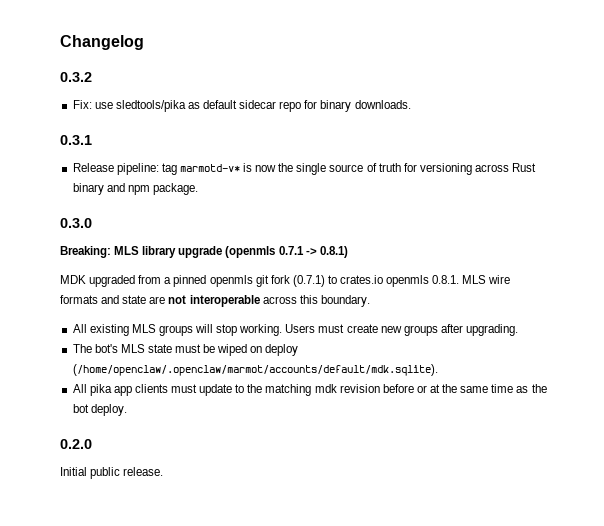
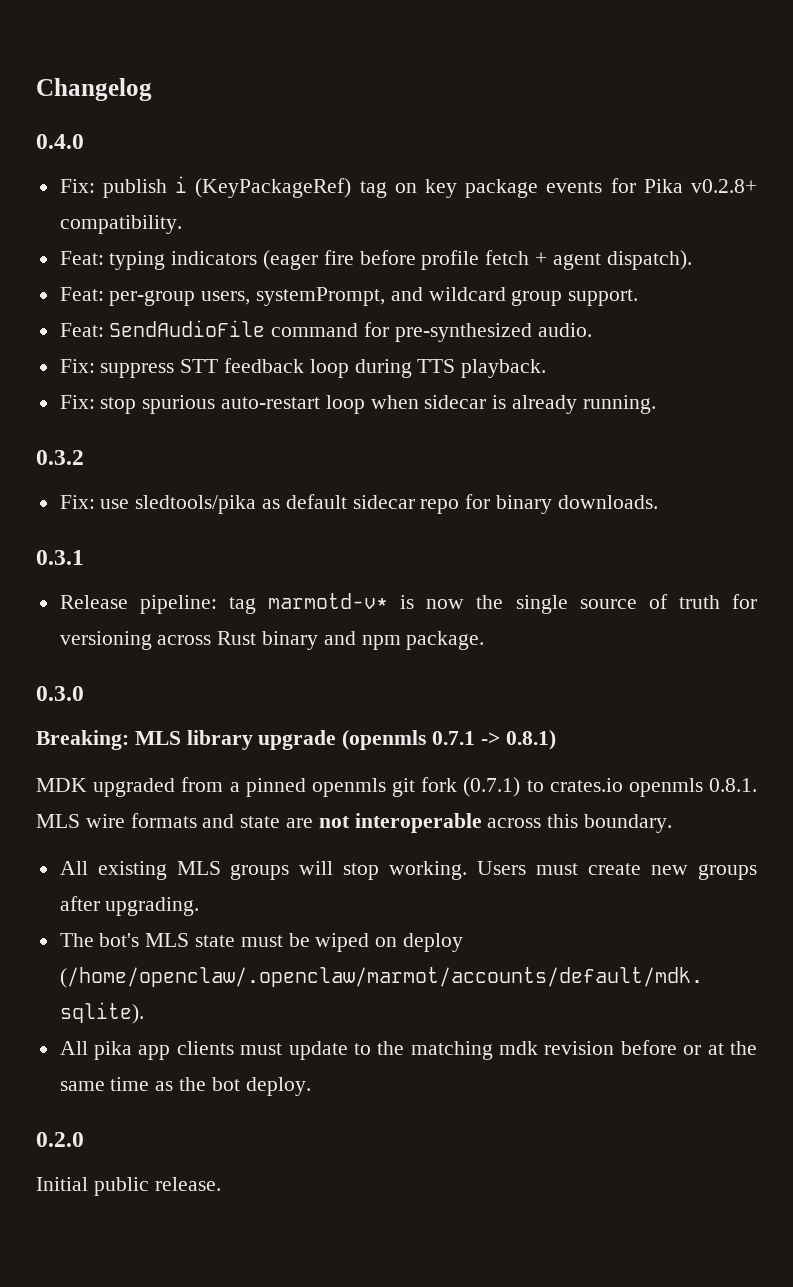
+ 0.4.0
+ Fix: publish i (KeyPackageRef) tag on key package events for Pika v0.2.8+ compatibility.
+ Feat: typing indicators (eager fire before profile fetch + agent dispatch).
+ Feat: per-group users, systemPrompt, and wildcard group support.
+ Feat: SendAudioFile command for pre-synthesized audio.
+ Fix: suppress STT feedback loop during TTS playback.
+ Fix: stop spurious auto-restart loop when sidecar is already running.

